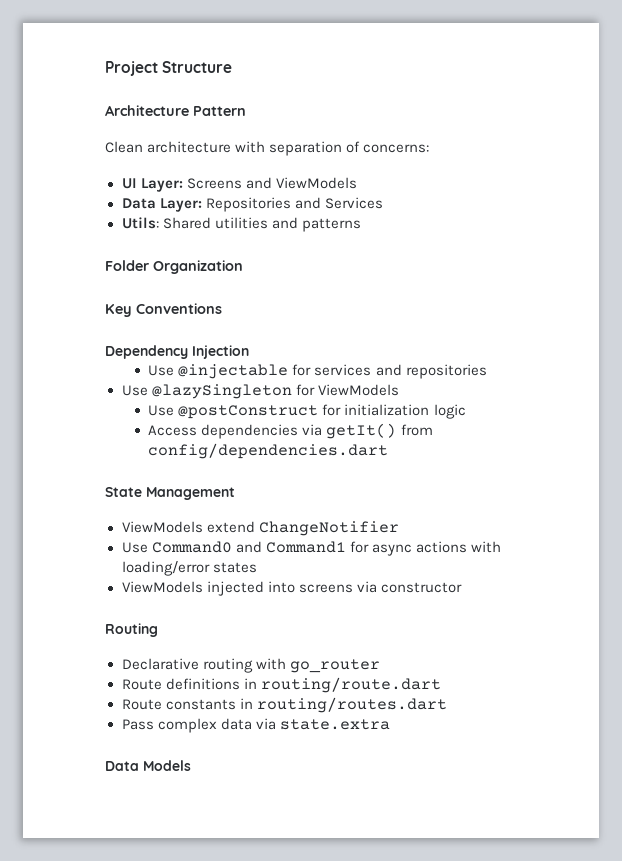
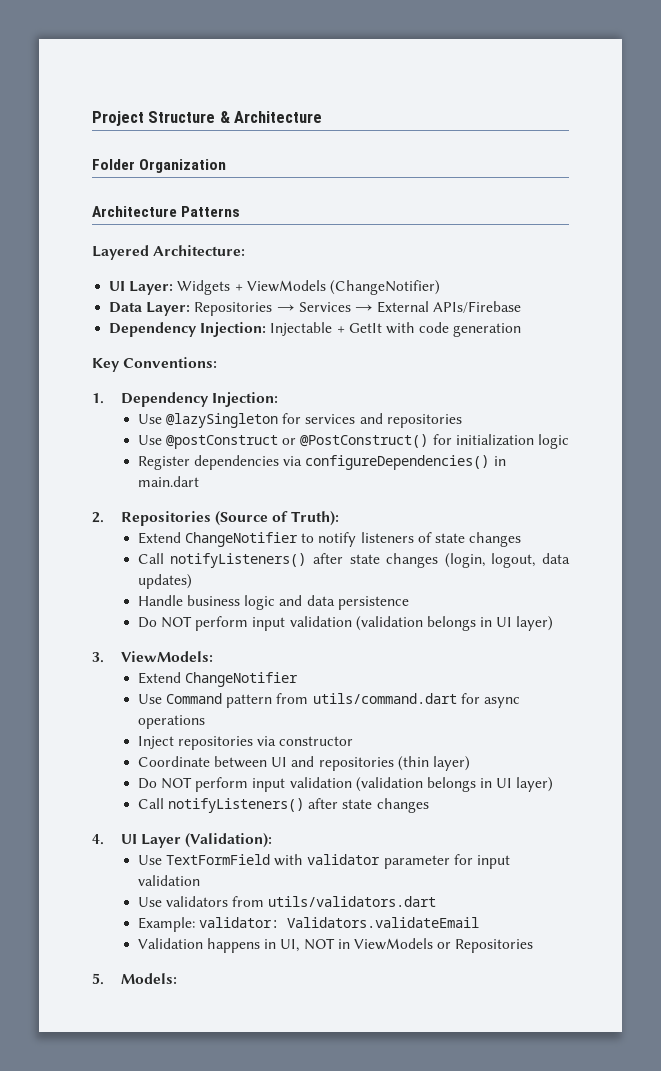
- Project Structure
- Architecture Pattern
- Clean architecture with separation of concerns:
+ Project Structure & Architecture
+ Folder Organization
+ Architecture Patterns
+ Layered Architecture:
- UI Layer: Screens and ViewModels
+ UI Layer: Widgets + ViewModels (ChangeNotifier)
- Data Layer: Repositories and Services
- Utils: Shared utilities and patterns
- Folder Organization
- Key Conventions
- Dependency Injection
- Use @injectable for services and repositories
+ Data Layer: Repositories → Services → External APIs/Firebase
+ Dependency Injection: Injectable + GetIt with code generation
+ Key Conventions:
+ 1. Dependency Injection:
+ Use @lazySingleton for services and repositories
- Use @lazySingleton for ViewModels
- Use @postConstruct for initialization logic
+ Use @postConstruct or @PostConstruct() for initialization logic
- Access dependencies via getIt() from config/dependencies.dart
- State Management
- ViewModels extend ChangeNotifier
- Use Command0 and Command1 for async actions with loading/error states
- ViewModels injected into screens via constructor
- Routing
- Declarative routing with go_router
- Route definitions in routing/route.dart
- Route constants in routing/routes.dart
- Pass complex data via state.extra
- Data Models
+ Register dependencies via configureDependencies() in main.dart
+ 2. Repositories (Source of Truth):
+ Extend ChangeNotifier to notify listeners of state changes
+ Call notifyListeners() after state changes (login, logout, data updates)
+ Handle business logic and data persistence
+ Do NOT perform input validation (validation belongs in UI layer)
+ 3. ViewModels:
+ Extend ChangeNotifier
+ Use Command pattern from utils/command.dart for async operations
+ Inject repositories via constructor
+ Coordinate between UI and repositories (thin layer)
+ Do NOT perform input validation (validation belongs in UI layer)
+ Call notifyListeners() after state changes
+ 4. UI Layer (Validation):
+ Use TextFormField with validator parameter for input validation
+ Use validators from utils/validators.dart
+ Example: validator: Validators.validateEmail
+ Validation happens in UI, NOT in ViewModels or Repositories
+ 5. Models:

